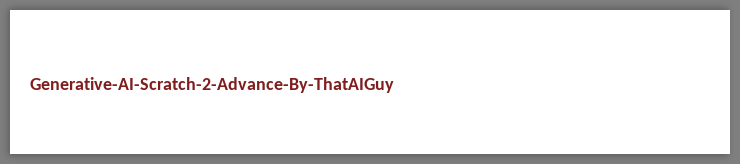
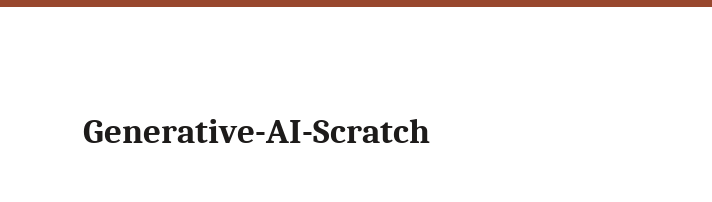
- Generative-AI-Scratch-2-Advance-By-ThatAIGuy
+ Generative-AI-Scratch

